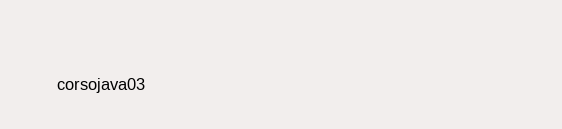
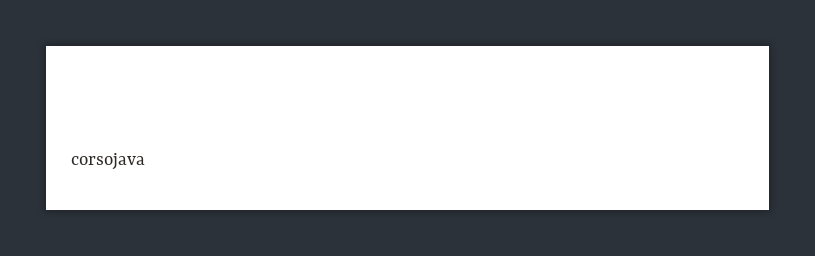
- corsojava03
+ corsojava

